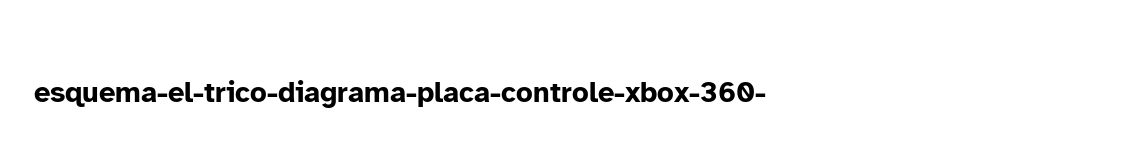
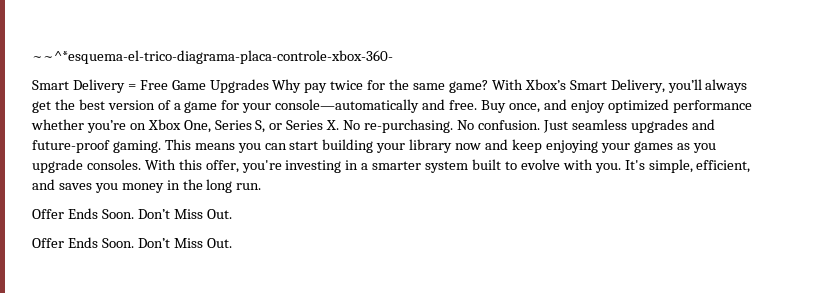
- esquema-el-trico-diagrama-placa-controle-xbox-360-
+ ~~^*esquema-el-trico-diagrama-placa-controle-xbox-360-
+ Smart Delivery = Free Game Upgrades Why pay twice for the same game? With Xbox’s Smart Delivery, you’ll always get the best version of a game for your console—automatically and free. Buy once, and enjoy optimized performance whether you’re on Xbox One, Series S, or Series X. No re-purchasing. No confusion. Just seamless upgrades and future-proof gaming. This means you can start building your library now and keep enjoying your games as you upgrade consoles. With this offer, you're investing in a smarter system built to evolve with you. It's simple, efficient, and saves you money in the long run.
+ Offer Ends Soon. Don’t Miss Out.
+ Offer Ends Soon. Don’t Miss Out.

